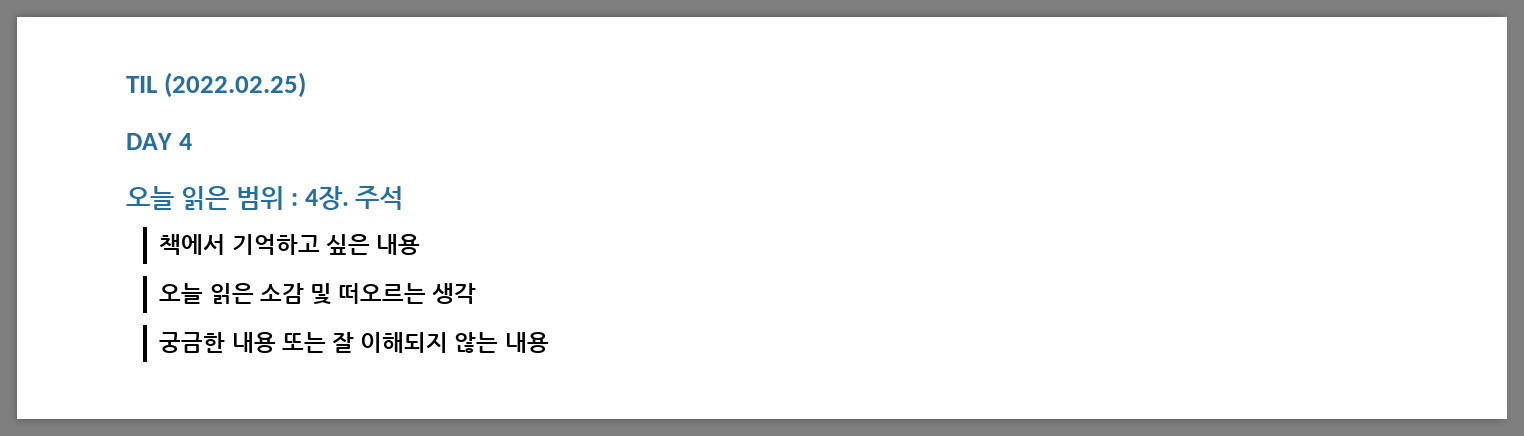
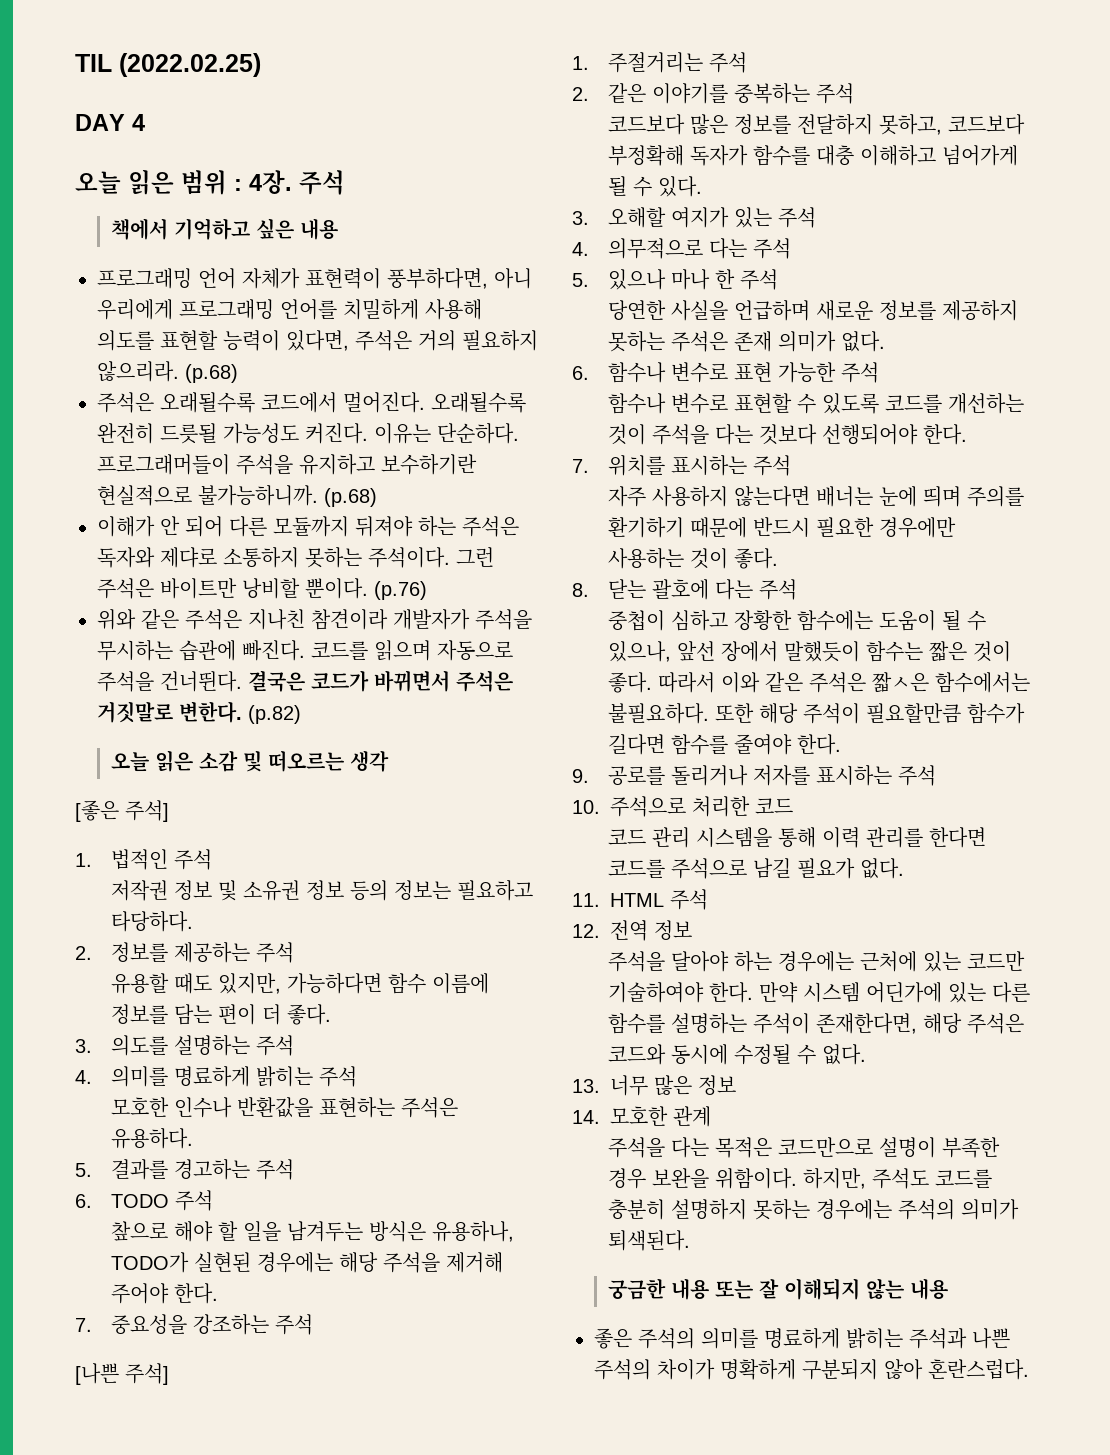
+ 프로그래밍 언어 자체가 표현력이 풍부하다면, 아니 우리에게 프로그래밍 언어를 치밀하게 사용해 의도를 표현할 능력이 있다면, 주석은 거의 필요하지 않으리라. (p.68)
+ 주석은 오래될수록 코드에서 멀어진다. 오래될수록 완전히 드릇될 가능성도 커진다. 이유는 단순하다. 프로그래머들이 주석을 유지하고 보수하기란 현실적으로 불가능하니까. (p.68)
+ 이해가 안 되어 다른 모듈까지 뒤져야 하는 주석은 독자와 제댜로 소통하지 못하는 주석이다. 그런 주석은 바이트만 낭비할 뿐이다. (p.76)
+ 위와 같은 주석은 지나친 참견이라 개발자가 주석을 무시하는 습관에 빠진다. 코드를 읽으며 자동으로 주석을 건너뛴다. 결국은 코드가 바뀌면서 주석은 거짓말로 변한다. (p.82)
+ [좋은 주석]
+ 1. 법적인 주석
+ 저작권 정보 및 소유권 정보 등의 정보는 필요하고 타당하다.
+ 2. 정보를 제공하는 주석
+ 유용할 때도 있지만, 가능하다면 함수 이름에 정보를 담는 편이 더 좋다.
+ 3. 의도를 설명하는 주석
+ 4. 의미를 명료하게 밝히는 주석
+ 모호한 인수나 반환값을 표현하는 주석은 유용하다.
+ 5. 결과를 경고하는 주석
+ 6. TODO 주석
+ 챂으로 해야 할 일을 남겨두는 방식은 유용하나, TODO가 실현된 경우에는 해당 주석을 제거해 주어야 한다.
+ 7. 중요성을 강조하는 주석
+ [나쁜 주석]
+ 1. 주절거리는 주석
+ 2. 같은 이야기를 중복하는 주석
+ 코드보다 많은 정보를 전달하지 못하고, 코드보다 부정확해 독자가 함수를 대충 이해하고 넘어가게 될 수 있다.
+ 3. 오해할 여지가 있는 주석
+ 4. 의무적으로 다는 주석
+ 5. 있으나 마나 한 주석
+ 당연한 사실을 언급하며 새로운 정보를 제공하지 못하는 주석은 존재 의미가 없다.
+ 6. 함수나 변수로 표현 가능한 주석
+ 함수나 변수로 표현할 수 있도록 코드를 개선하는 것이 주석을 다는 것보다 선행되어야 한다.
+ 7. 위치를 표시하는 주석
+ 자주 사용하지 않는다면 배너는 눈에 띄며 주의를 환기하기 때문에 반드시 필요한 경우에만 사용하는 것이 좋다.
+ 8. 닫는 괄호에 다는 주석
+ 중첩이 심하고 장황한 함수에는 도움이 될 수 있으나, 앞선 장에서 말했듯이 함수는 짧은 것이 좋다. 따라서 이와 같은 주석은 짧ㅅ은 함수에서는 불필요하다. 또한 해당 주석이 필요할만큼 함수가 길다면 함수를 줄여야 한다.
+ 9. 공로를 돌리거나 저자를 표시하는 주석
+ 10. 주석으로 처리한 코드
+ 코드 관리 시스템을 통해 이력 관리를 한다면 코드를 주석으로 남길 필요가 없다.
+ 11. HTML 주석
+ 12. 전역 정보
+ 주석을 달아야 하는 경우에는 근처에 있는 코드만 기술하여야 한다. 만약 시스템 어딘가에 있는 다른 함수를 설명하는 주석이 존재한다면, 해당 주석은 코드와 동시에 수정될 수 없다.
+ 13. 너무 많은 정보
+ 14. 모호한 관계
+ 주석을 다는 목적은 코드만으로 설명이 부족한 경우 보완을 위함이다. 하지만, 주석도 코드를 충분히 설명하지 못하는 경우에는 주석의 의미가 퇴색된다.
+ 좋은 주석의 의미를 명료하게 밝히는 주석과 나쁜 주석의 차이가 명확하게 구분되지 않아 혼란스럽다.

